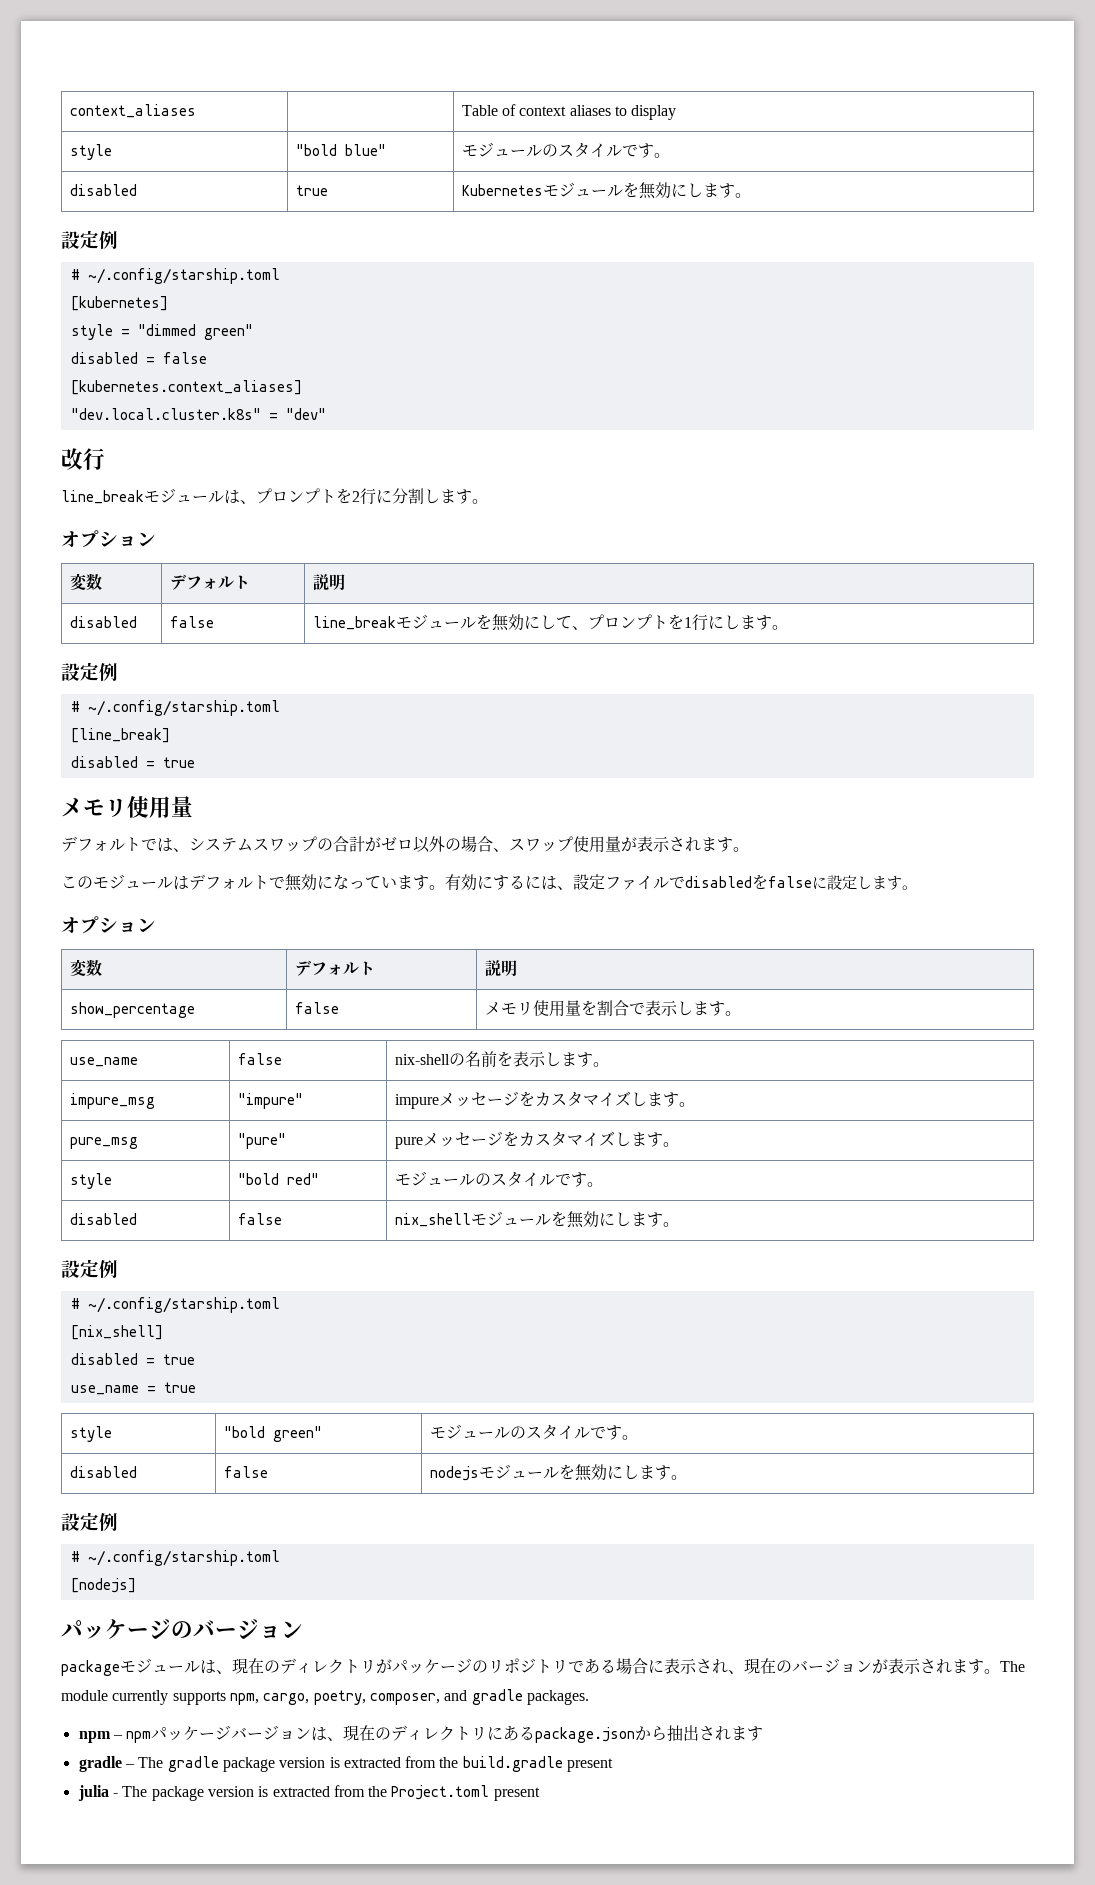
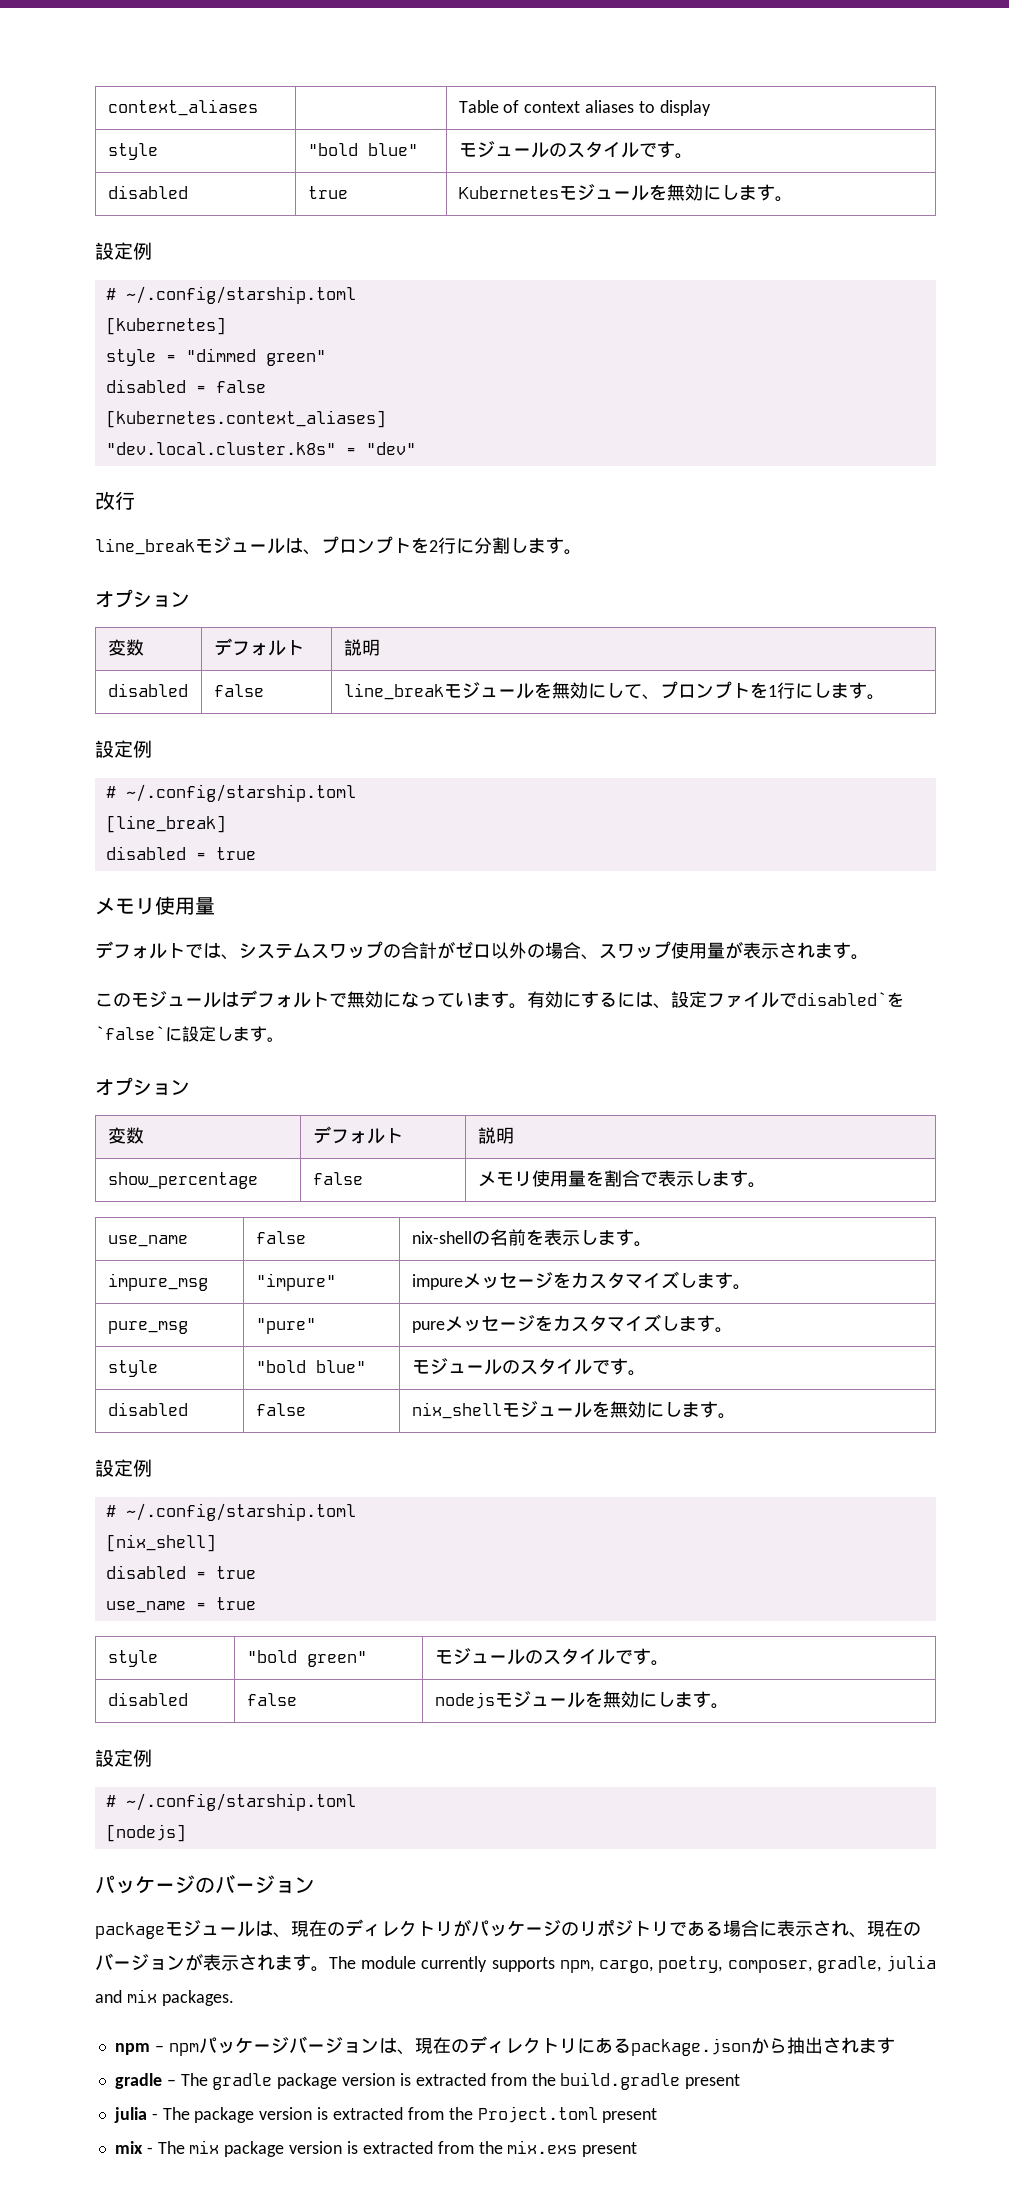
- 有効にするには、設定ファイルでdisabledをfalseに設定します。
+ 有効にするには、設定ファイルでdisabled`を`false`に設定します。
  pure_msg | "pure" | pureメッセージをカスタマイズします。
- style | "bold red" | モジュールのスタイルです。
+ style | "bold blue" | モジュールのスタイルです。
- The module currently supports npm, cargo, poetry, composer, and gradle packages.
+ The module currently supports npm, cargo, poetry, composer, gradle, julia and mix packages.
+ mix - The mix package version is extracted from the mix.exs present

